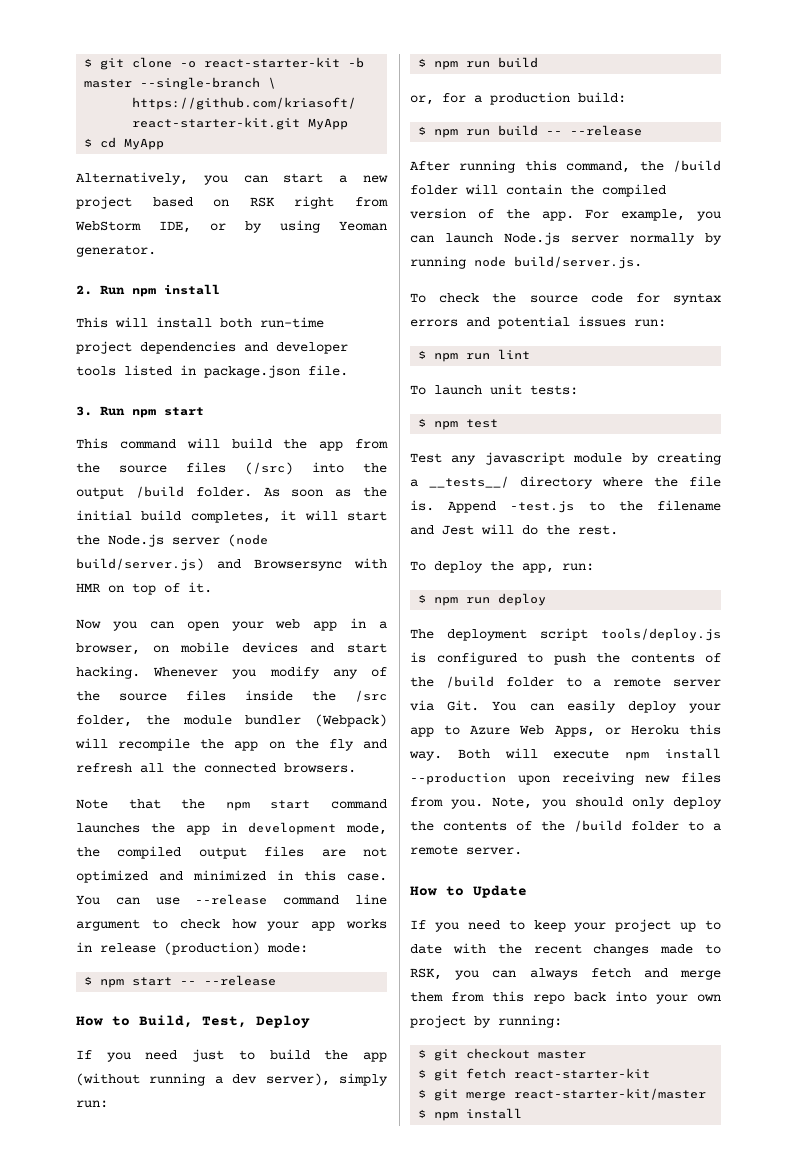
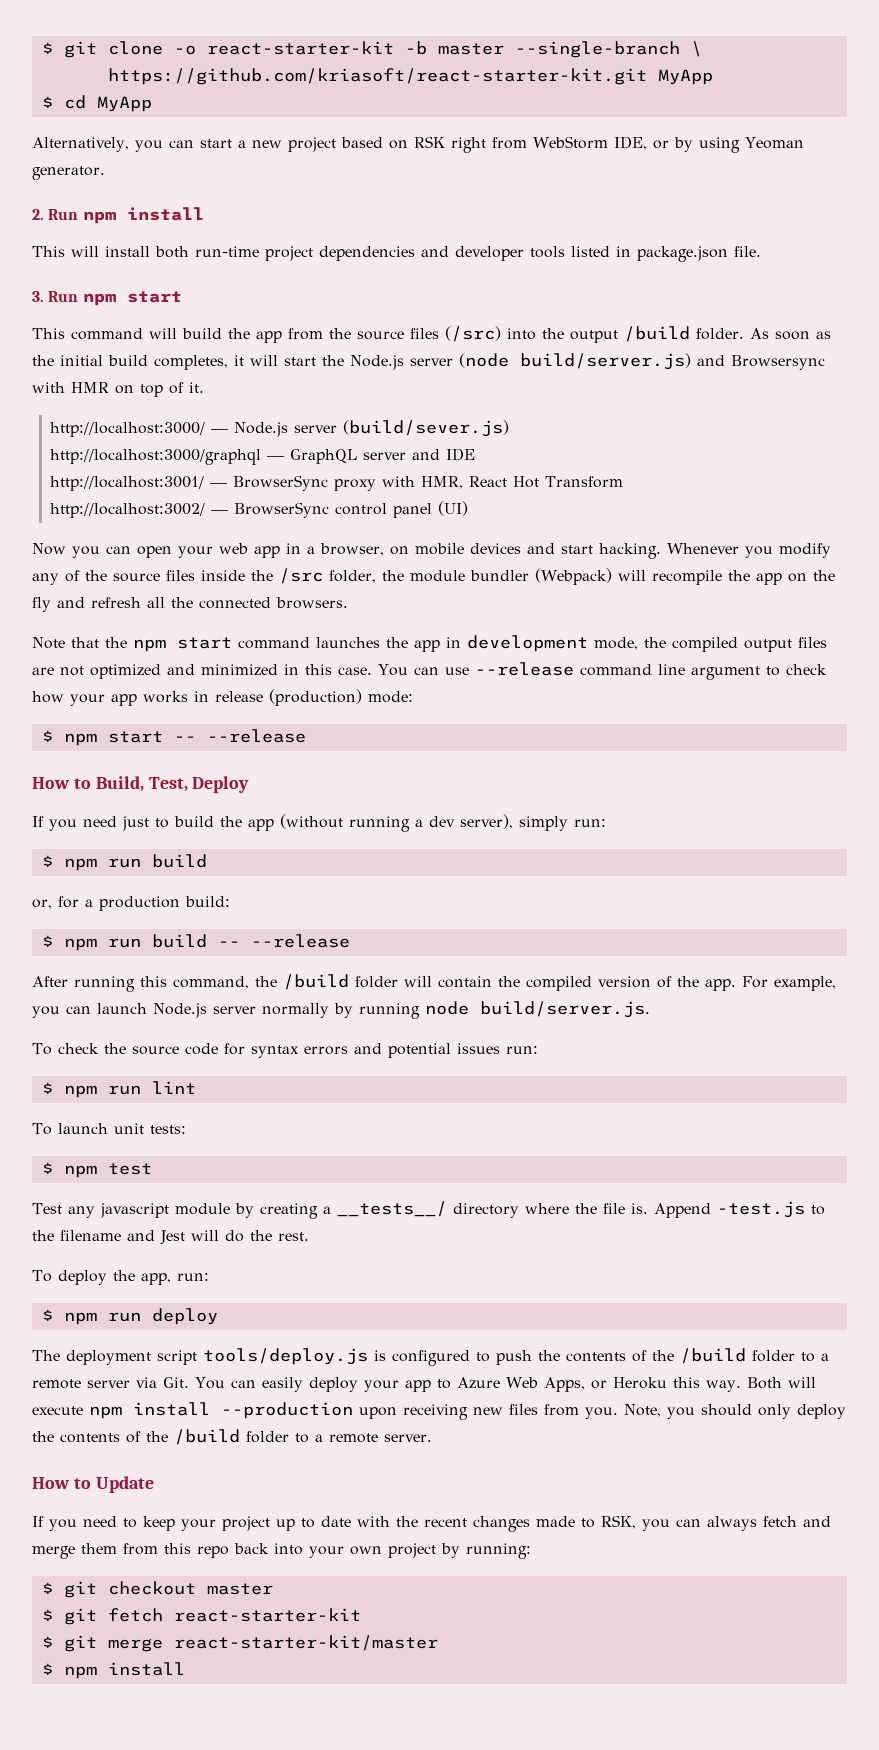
+ http://localhost:3000/ — Node.js server (build/sever.js)
+ http://localhost:3000/graphql — GraphQL server and IDE
+ http://localhost:3001/ — BrowserSync proxy with HMR, React Hot Transform
+ http://localhost:3002/ — BrowserSync control panel (UI)

